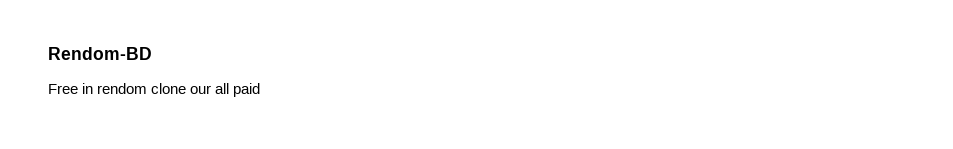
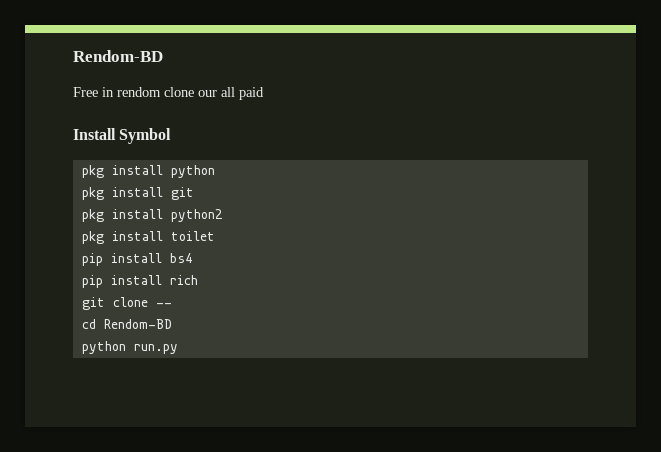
+ Install Symbol
+ pkg install python
+ pkg install git
+ pkg install python2
+ pkg install toilet
+ pip install bs4
+ pip install rich
+ git clone --
+ cd Rendom-BD
+ python run.py

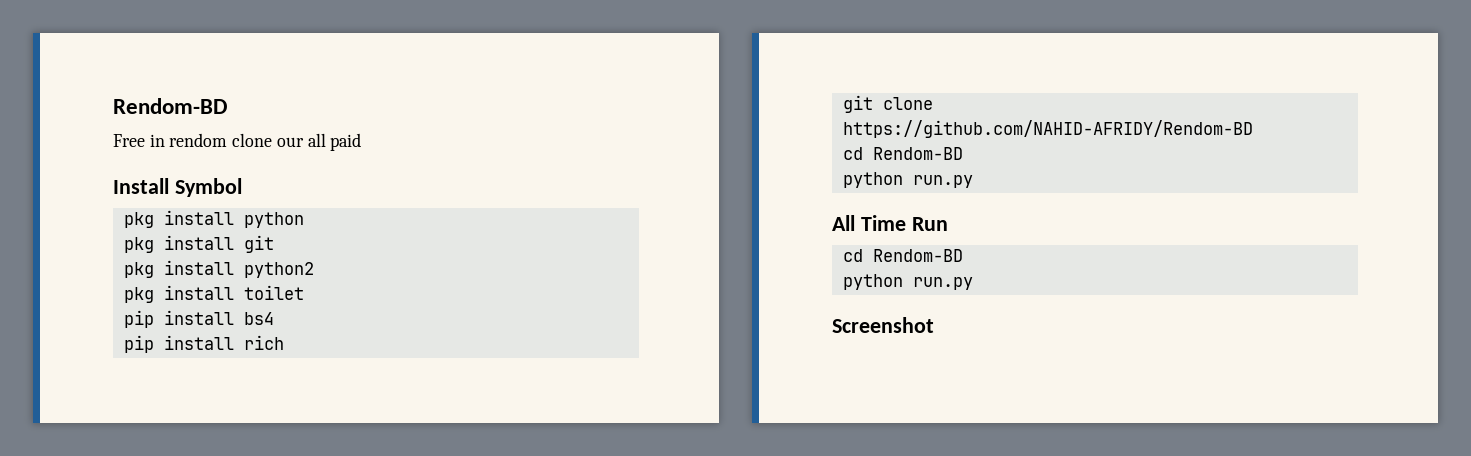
- git clone --
+ git clone https://github.com/NAHID-AFRIDY/Rendom-BD
  cd Rendom-BD
  python run.py
+ All Time Run
+ cd Rendom-BD
+ python run.py
+ Screenshot

